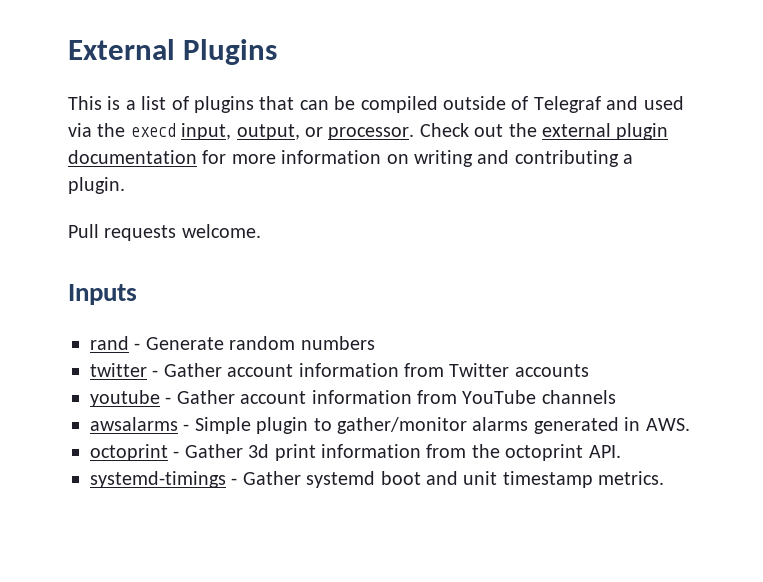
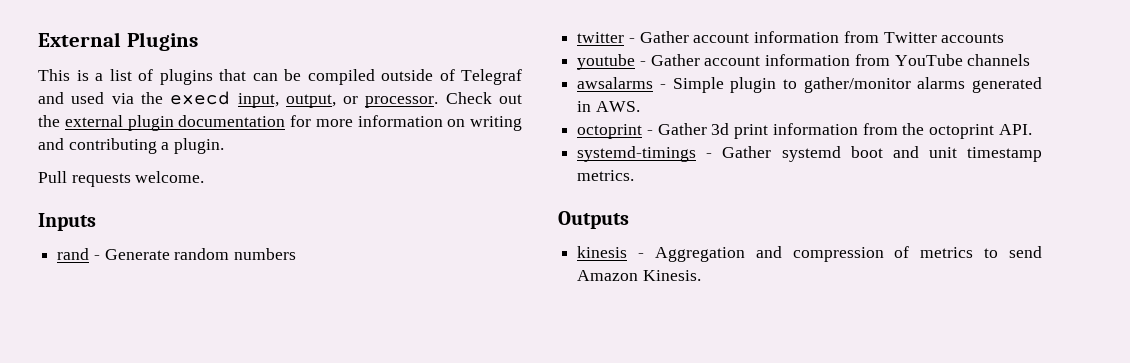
+ Outputs
+ kinesis - Aggregation and compression of metrics to send Amazon Kinesis.

